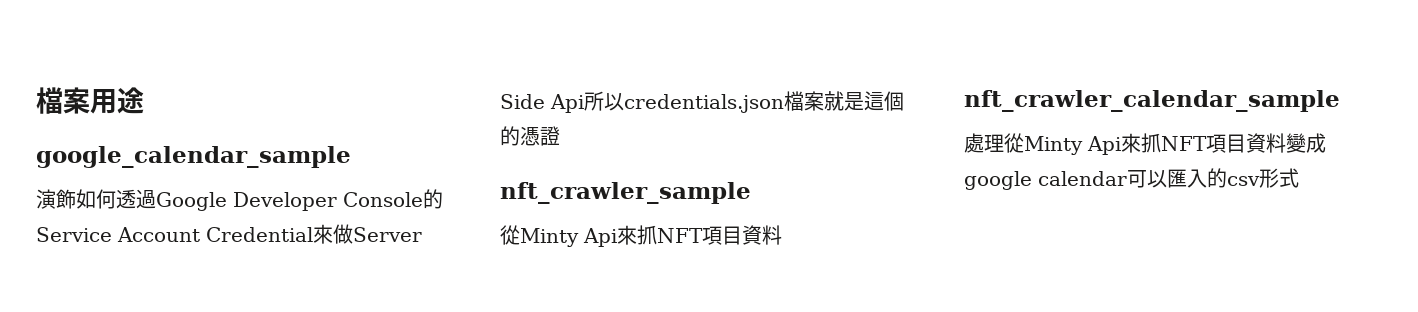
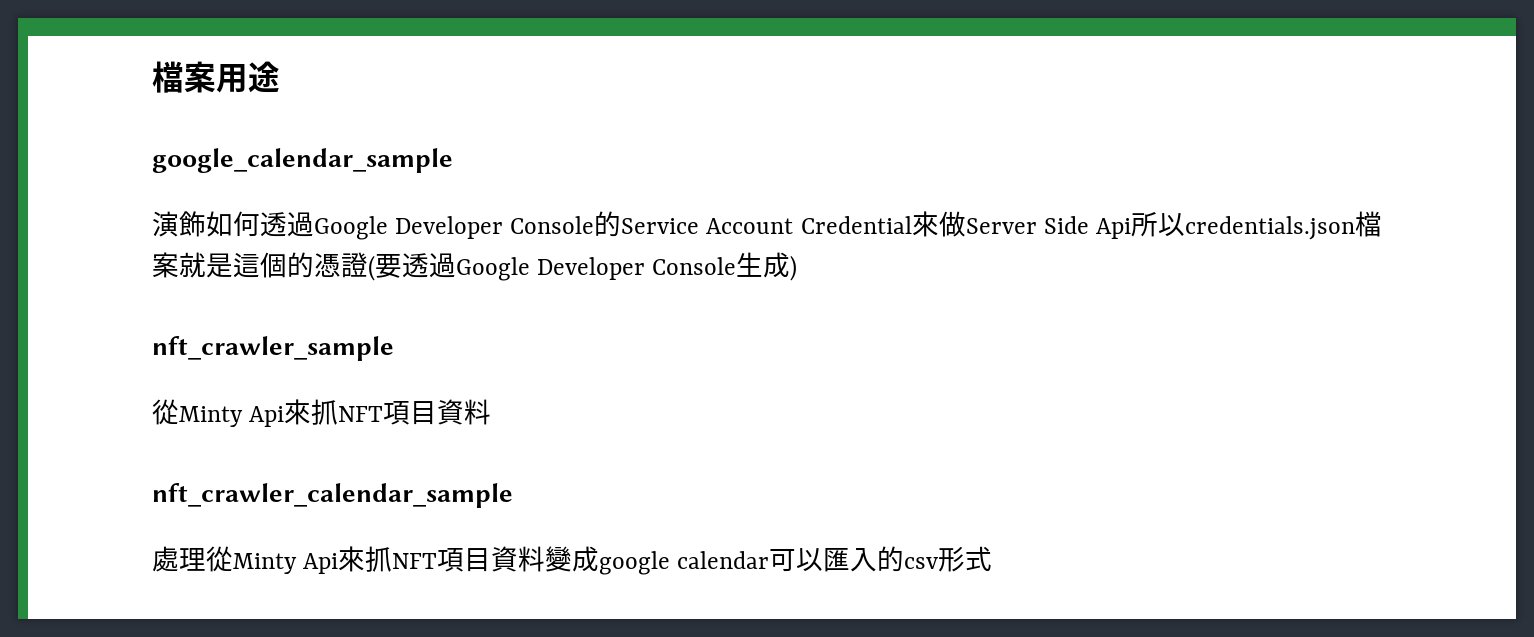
- 演飾如何透過Google Developer Console的Service Account Credential來做Server Side Api所以credentials.json檔案就是這個的憑證
+ 演飾如何透過Google Developer Console的Service Account Credential來做Server Side Api所以credentials.json檔案就是這個的憑證(要透過Google Developer Console生成)

